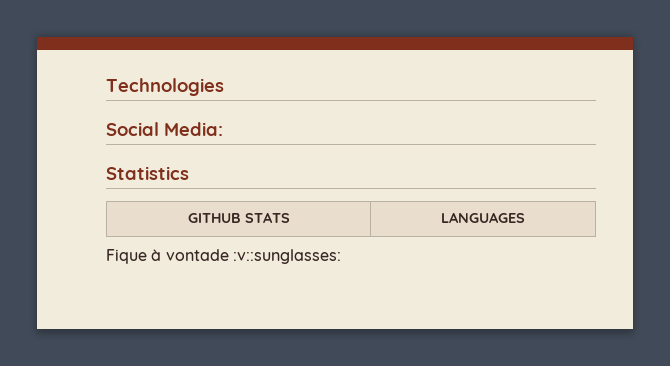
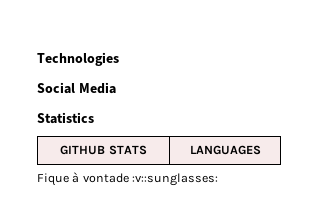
- Social Media:
+ Social Media

